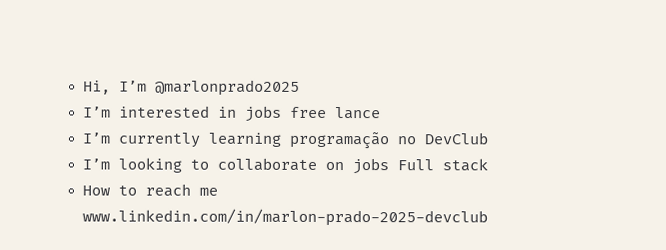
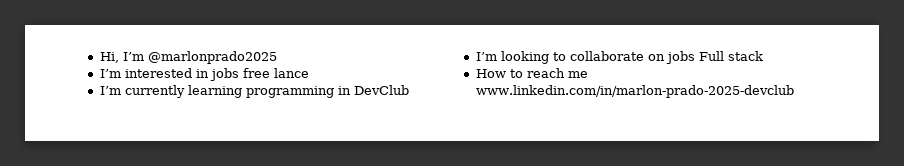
- I’m currently learning programação no DevClub
+ I’m currently learning programming in DevClub

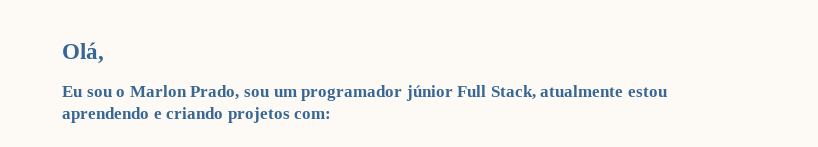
- Hi, I’m @marlonprado2025
- I’m interested in jobs free lance
- I’m currently learning programming in DevClub
- I’m looking to collaborate on jobs Full stack
- How to reach me www.linkedin.com/in/marlon-prado-2025-devclub
+ Olá,
+ Eu sou o Marlon Prado, sou um programador júnior Full Stack, atualmente estou aprendendo e criando projetos com:

